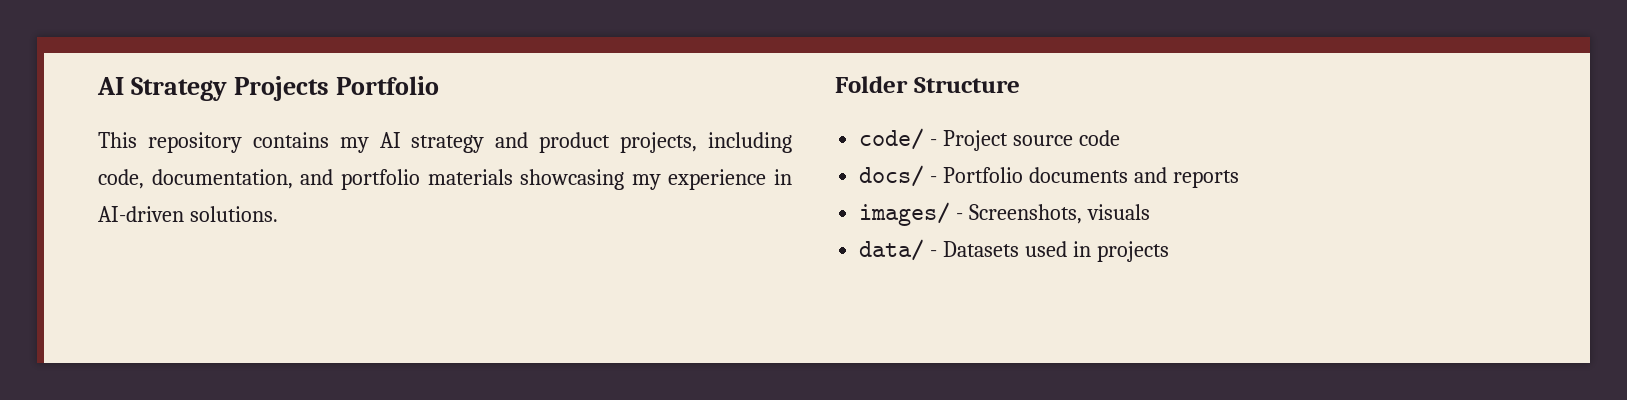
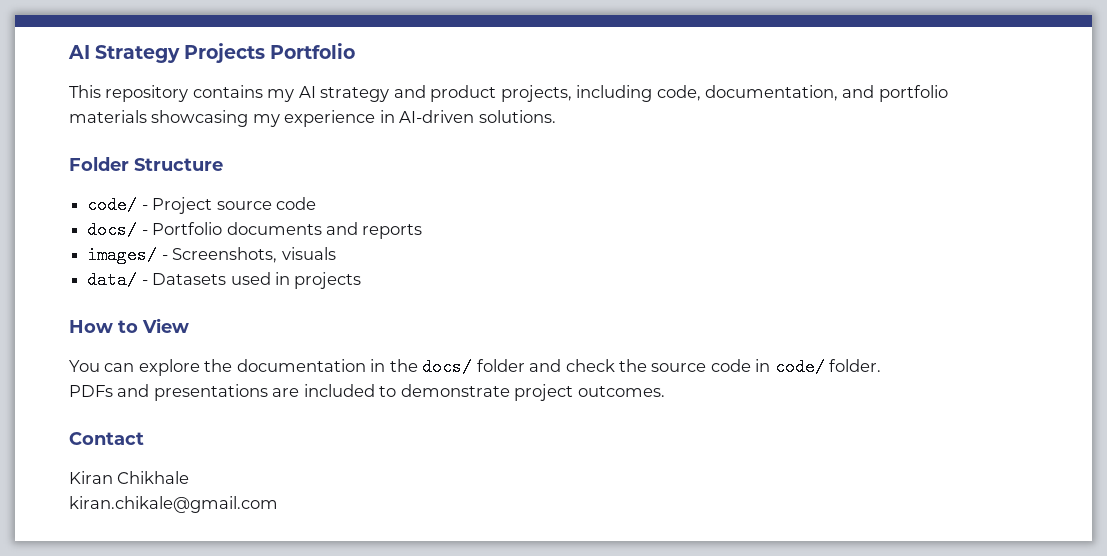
+ How to View
+ You can explore the documentation in the docs/ folder and check the source code in code/ folder.
+ PDFs and presentations are included to demonstrate project outcomes.
+ Contact
+ Kiran Chikhale
+ kiran.chikale@gmail.com

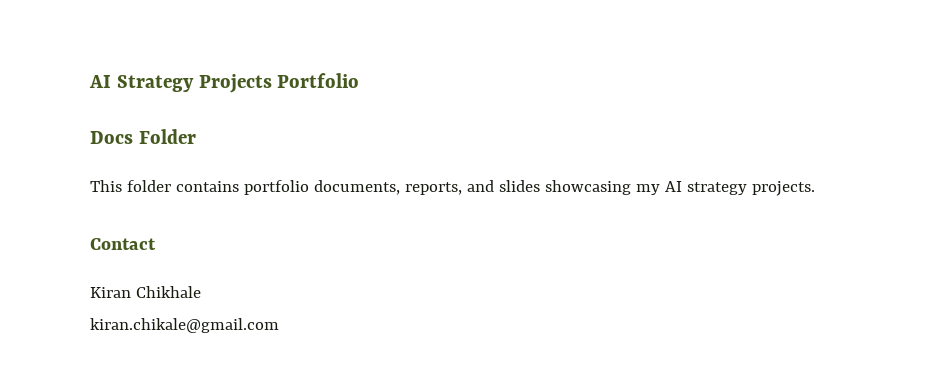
+ Docs Folder
- This repository contains my AI strategy and product projects, including code, documentation, and portfolio materials showcasing my experience in AI-driven solutions.
- Folder Structure
- code/ - Project source code
- docs/ - Portfolio documents and reports
- images/ - Screenshots, visuals
- data/ - Datasets used in projects
- How to View
- You can explore the documentation in the docs/ folder and check the source code in code/ folder.
- PDFs and presentations are included to demonstrate project outcomes.
+ This folder contains portfolio documents, reports, and slides showcasing my AI strategy projects.

